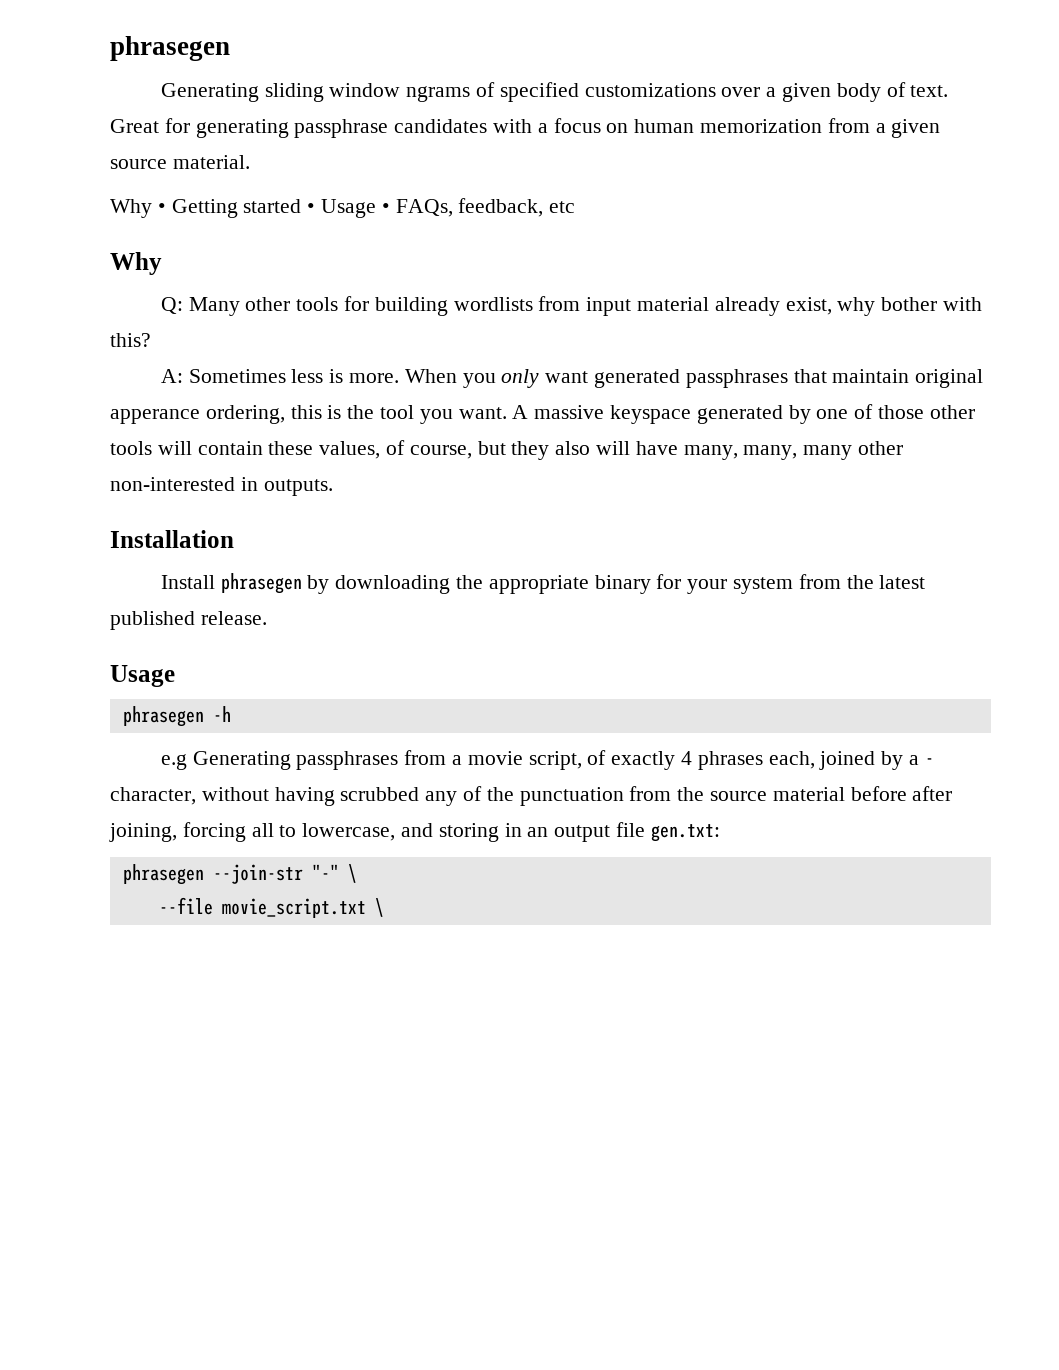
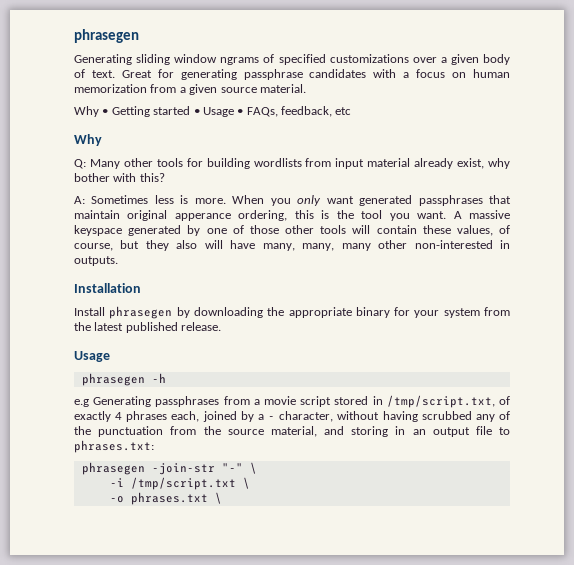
- e.g Generating passphrases from a movie script, of exactly 4 phrases each, joined by a - character, without having scrubbed any of the punctuation from the source material before after joining, forcing all to lowercase, and storing in an output file gen.txt:
- phrasegen --join-str "-" \
+ e.g Generating passphrases from a movie script stored in /tmp/script.txt, of exactly 4 phrases each, joined by a - character, without having scrubbed any of the punctuation from the source material, and storing in an output file to phrases.txt:
+ phrasegen -join-str "-" \
- --file movie_script.txt \
+ -i /tmp/script.txt \
+ -o phrases.txt \

